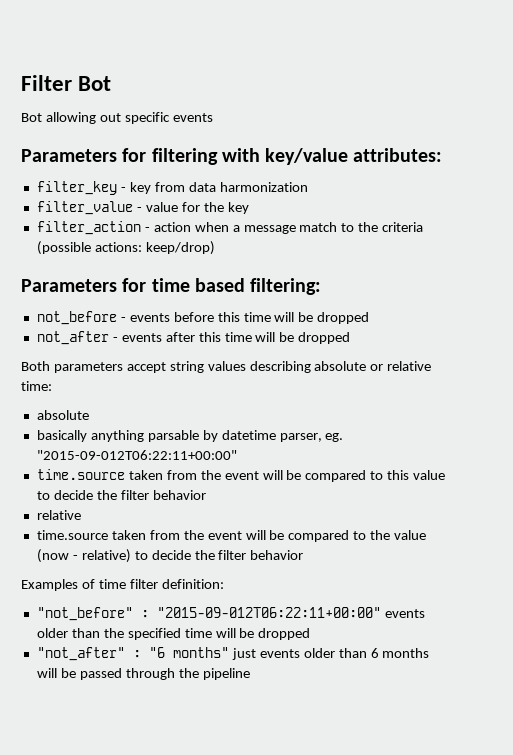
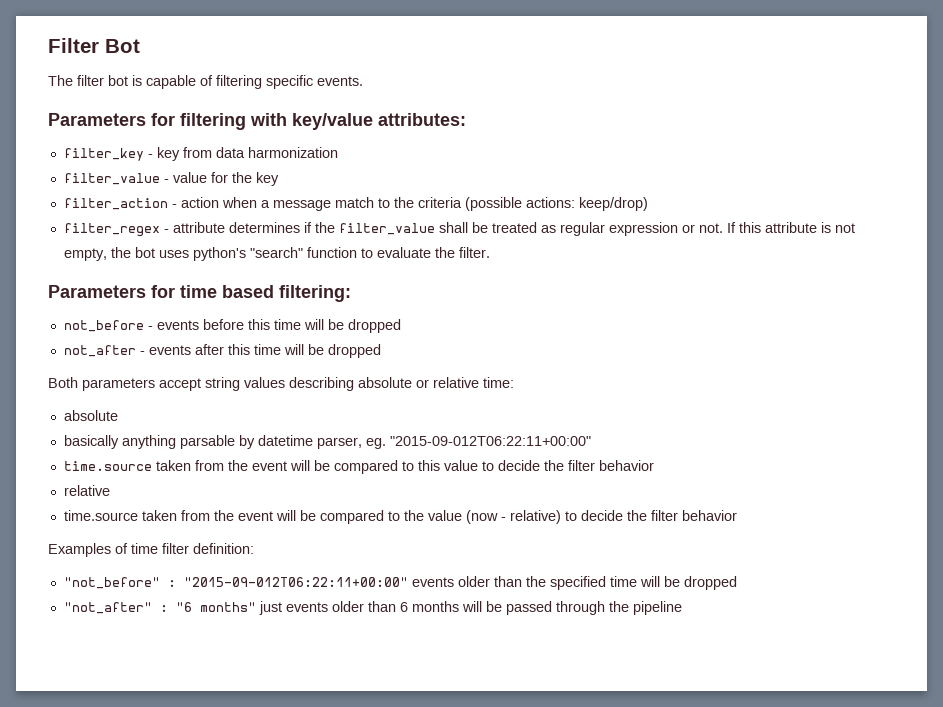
- Bot allowing out specific events
+ The filter bot is capable of filtering specific events.
+ filter_regex - attribute determines if the filter_value shall be treated as regular expression or not. If this attribute is not empty, the bot uses python's "search" function to evaluate the filter.

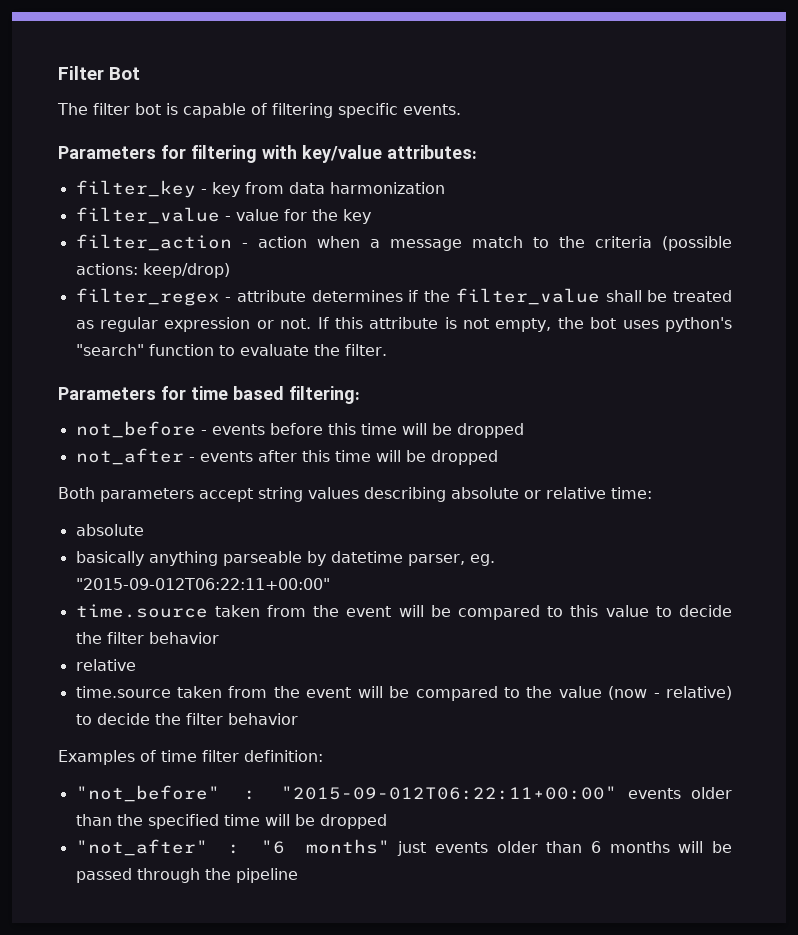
- basically anything parsable by datetime parser, eg. "2015-09-012T06:22:11+00:00"
+ basically anything parseable by datetime parser, eg. "2015-09-012T06:22:11+00:00"

